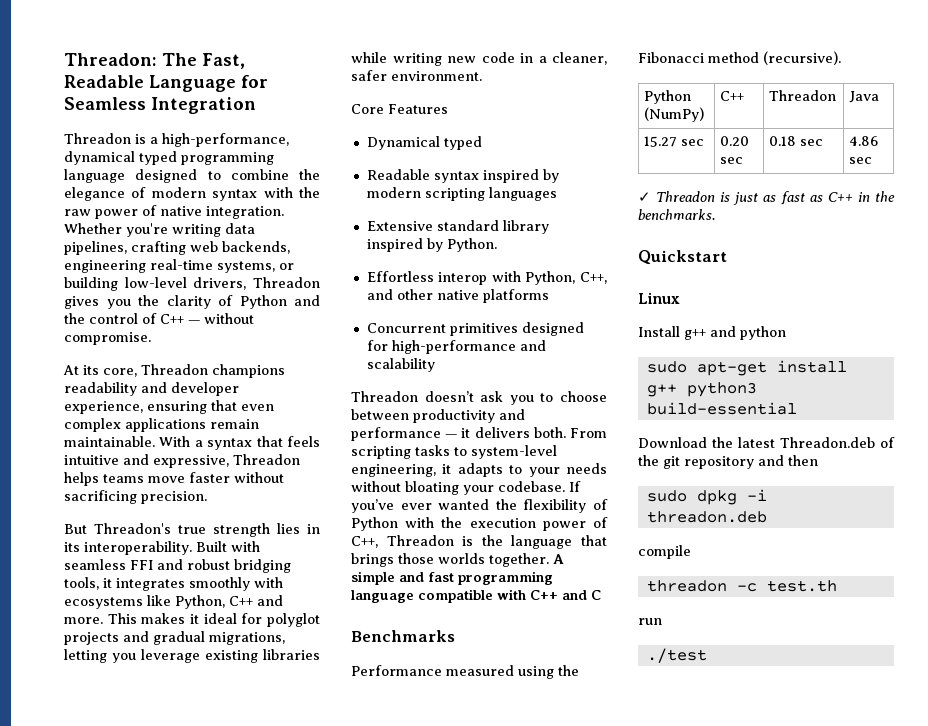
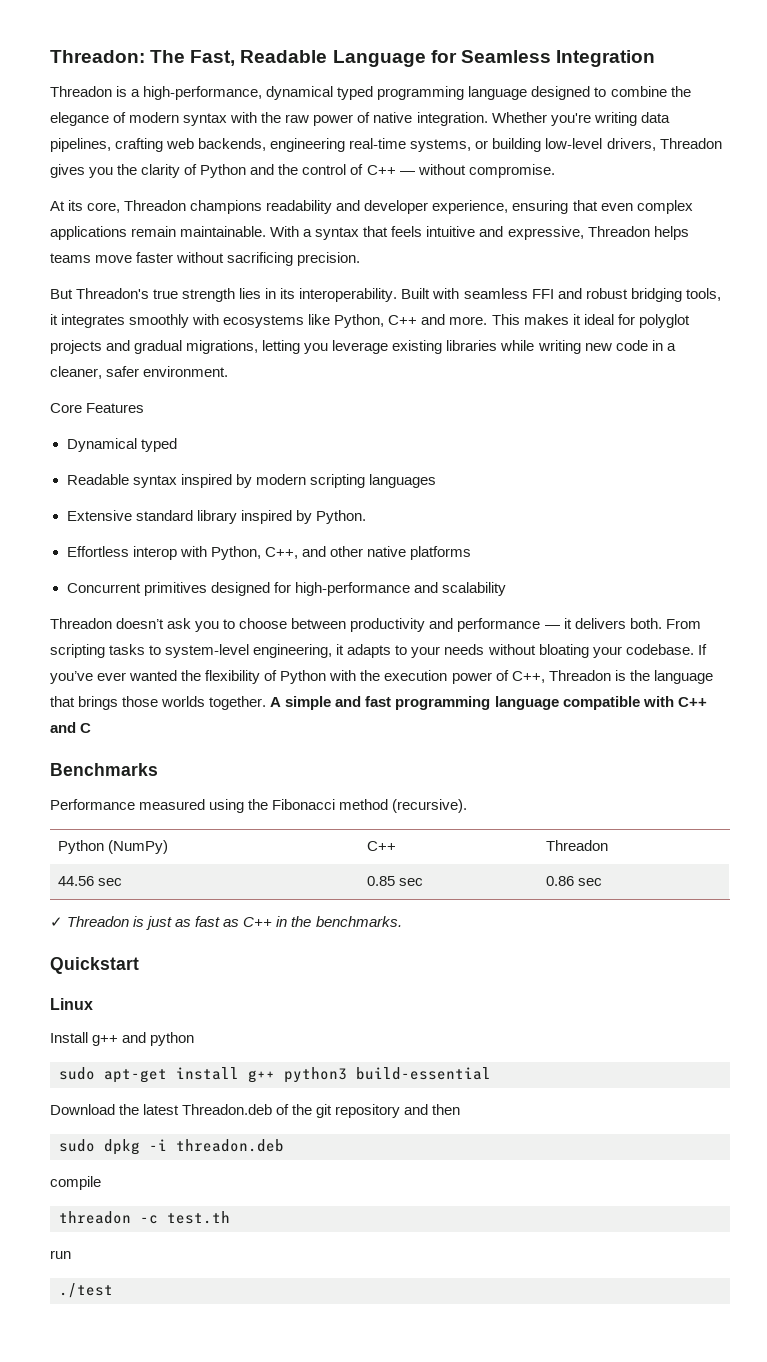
- Python (NumPy) | C++ | Threadon | Java
- 15.27 sec | 0.20 sec | 0.18 sec | 4.86 sec
+ Python (NumPy) | C++ | Threadon
+ 44.56 sec | 0.85 sec | 0.86 sec

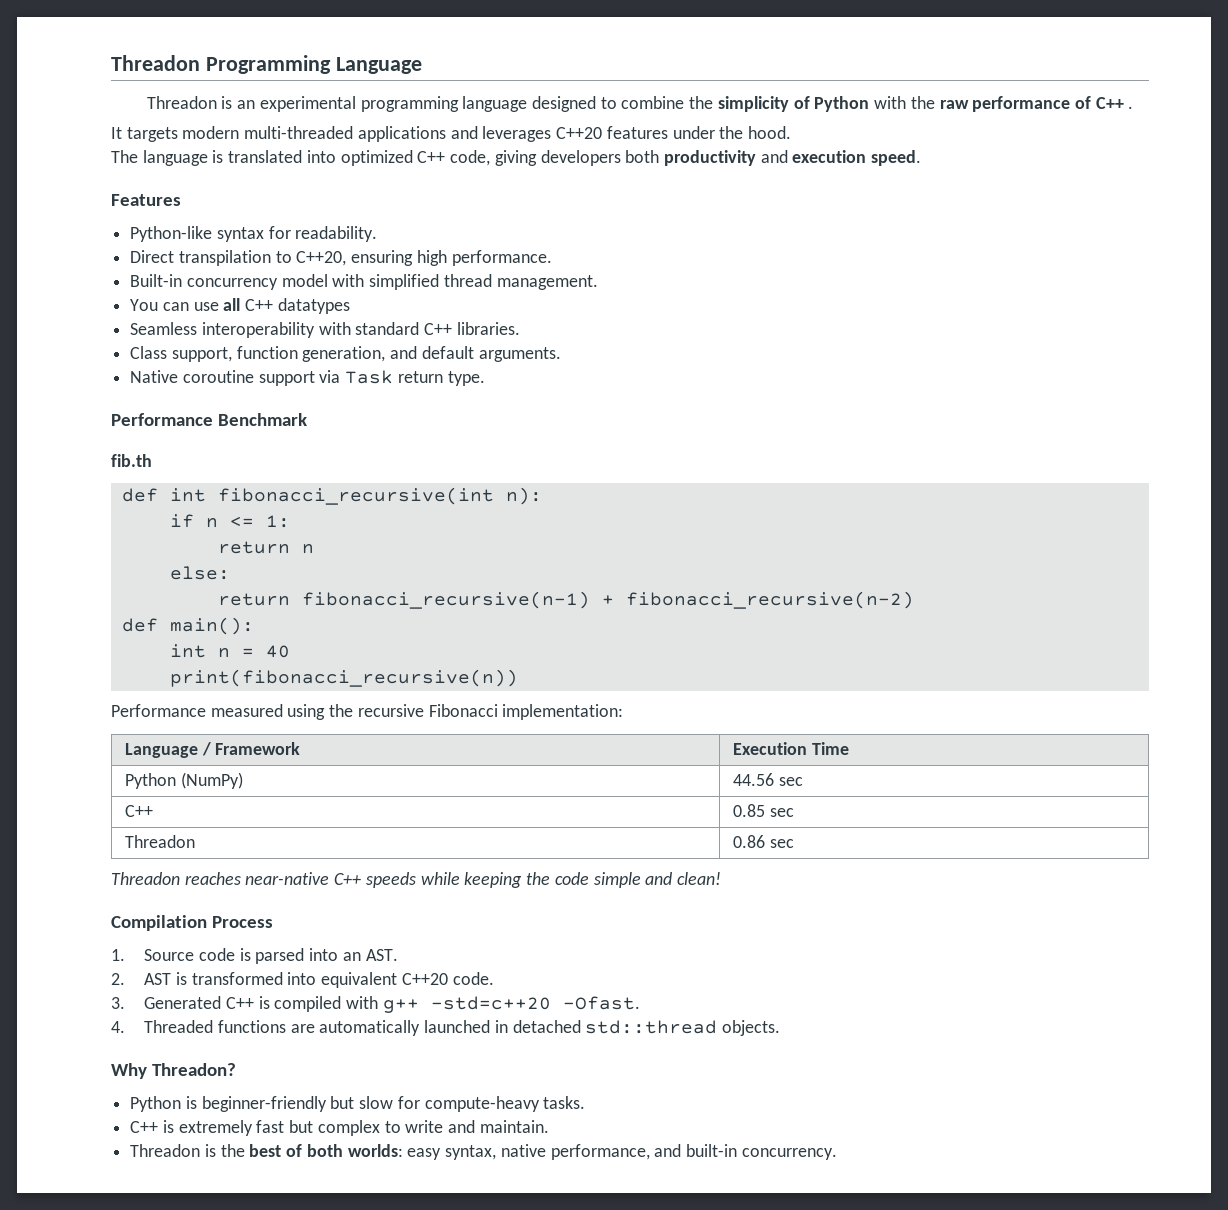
- Threadon: The Fast, Readable Language for Seamless Integration
- Threadon is a high-performance, dynamical typed programming language designed to combine the elegance of modern syntax with the raw power of native integration. Whether you're writing data pipelines, crafting web backends, engineering real-time systems, or building low-level drivers, Threadon gives you the clarity of Python and the control of C++ — without compromise.
- At its core, Threadon champions readability and developer experience, ensuring that even complex applications remain maintainable. With a syntax that feels intuitive and expressive, Threadon helps teams move faster without sacrificing precision.
- But Threadon's true strength lies in its interoperability. Built with seamless FFI and robust bridging tools, it integrates smoothly with ecosystems like Python, C++ and more. This makes it ideal for polyglot projects and gradual migrations, letting you leverage existing libraries while writing new code in a cleaner, safer environment.
- Core Features
- Dynamical typed
- Readable syntax inspired by modern scripting languages
- Extensive standard library inspired by Python.
- Effortless interop with Python, C++, and other native platforms
- Concurrent primitives designed for high-performance and scalability
- Threadon doesn’t ask you to choose between productivity and performance — it delivers both. From scripting tasks to system-level engineering, it adapts to your needs without bloating your codebase. If you’ve ever wanted the flexibility of Python with the execution power of C++, Threadon is the language that brings those worlds together. A simple and fast programming language compatible with C++ and C
- Benchmarks
- Performance measured using the Fibonacci method (recursive).
+ Threadon Programming Language
+ Threadon is an experimental programming language designed to combine the simplicity of Python with the raw performance of C++ .
+ It targets modern multi-threaded applications and leverages C++20 features under the hood.
+ The language is translated into optimized C++ code, giving developers both productivity and execution speed.
+ Features
+ Python-like syntax for readability.
+ Direct transpilation to C++20, ensuring high performance.
+ Built-in concurrency model with simplified thread management.
+ You can use all C++ datatypes
+ Seamless interoperability with standard C++ libraries.
+ Class support, function generation, and default arguments.
+ Native coroutine support via Task return type.
+ Performance Benchmark
+ fib.th
+ def int fibonacci_recursive(int n):
+ if n <= 1:
+ return n
+ else:
+ return fibonacci_recursive(n-1) + fibonacci_recursive(n-2)
+ def main():
+ int n = 40
+ print(fibonacci_recursive(n))
+ Performance measured using the recursive Fibonacci implementation:
+ Language / Framework | Execution Time
- Python (NumPy) | C++ | Threadon
- 44.56 sec | 0.85 sec | 0.86 sec
+ Python (NumPy) | 44.56 sec
+ C++ | 0.85 sec
+ Threadon | 0.86 sec
- ✓ Threadon is just as fast as C++ in the benchmarks.
- Quickstart
- Linux
- Install g++ and python
- sudo apt-get install g++ python3 build-essential
- Download the latest Threadon.deb of the git repository and then
- sudo dpkg -i threadon.deb
- compile
- threadon -c test.th
- run
- ./test
+ Threadon reaches near-native C++ speeds while keeping the code simple and clean!
+ Compilation Process
+ 1. Source code is parsed into an AST.
+ 2. AST is transformed into equivalent C++20 code.
+ 3. Generated C++ is compiled with g++ -std=c++20 -Ofast.
+ 4. Threaded functions are automatically launched in detached std::thread objects.
+ Why Threadon?
+ Python is beginner-friendly but slow for compute-heavy tasks.
+ C++ is extremely fast but complex to write and maintain.
+ Threadon is the best of both worlds: easy syntax, native performance, and built-in concurrency.

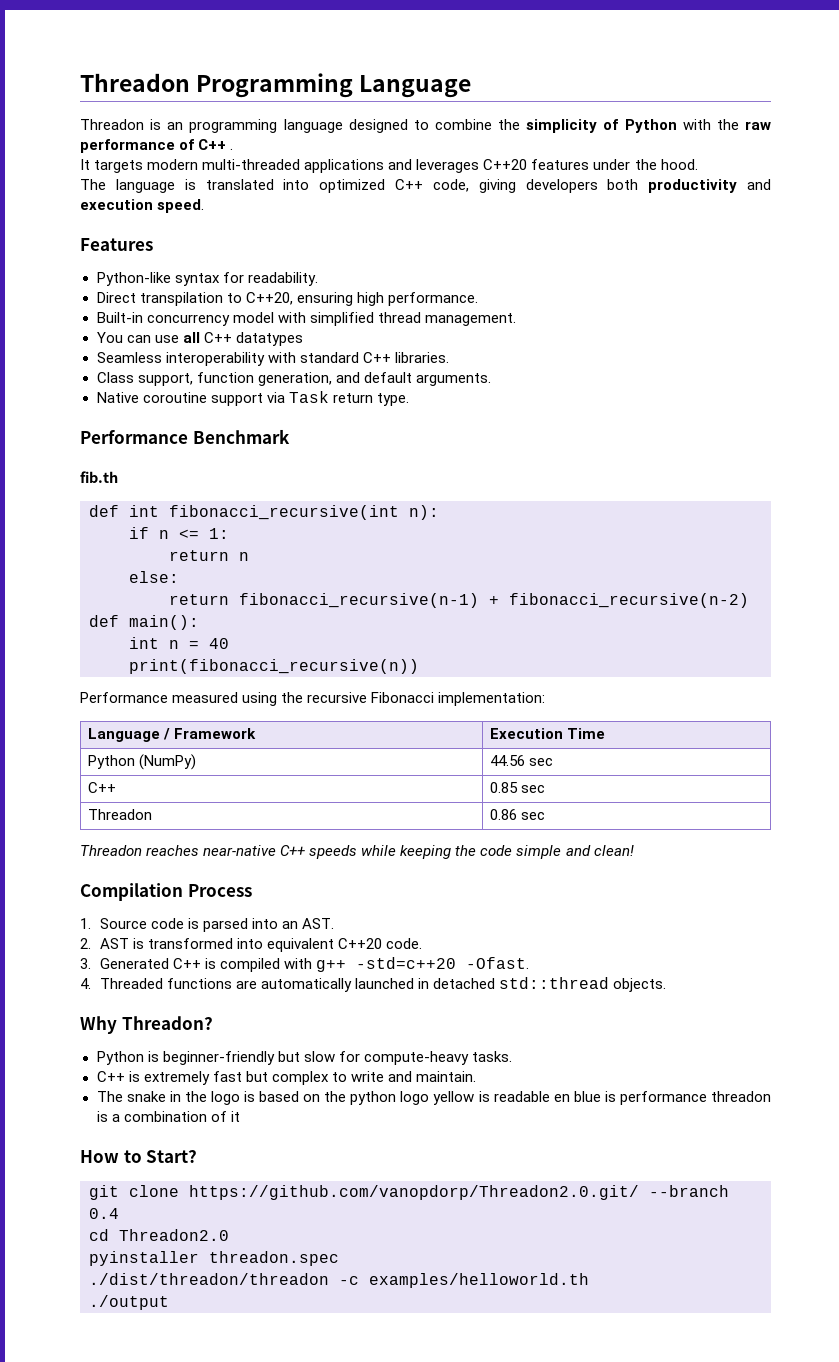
- Threadon is an experimental programming language designed to combine the simplicity of Python with the raw performance of C++ .
+ Threadon is an programming language designed to combine the simplicity of Python with the raw performance of C++ .
- Threadon is the best of both worlds: easy syntax, native performance, and built-in concurrency.
+ The snake in the logo is based on the python logo yellow is readable en blue is performance threadon is a combination of it
+ How to Start?
+ git clone https://github.com/vanopdorp/Threadon2.0.git/ --branch 0.4
+ cd Threadon2.0
+ pyinstaller threadon.spec
+ ./dist/threadon/threadon -c examples/helloworld.th
+ ./output

